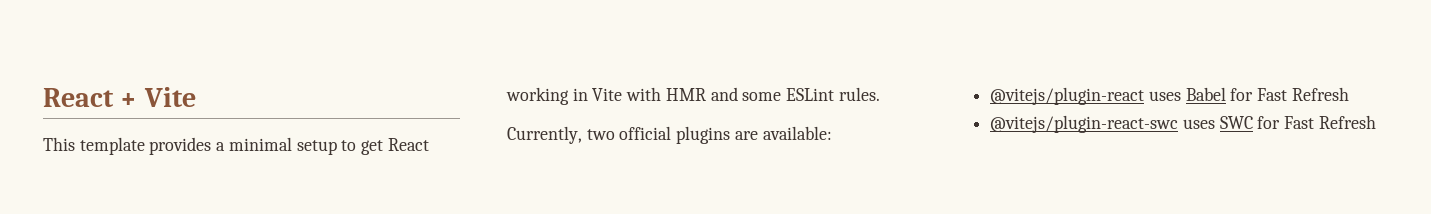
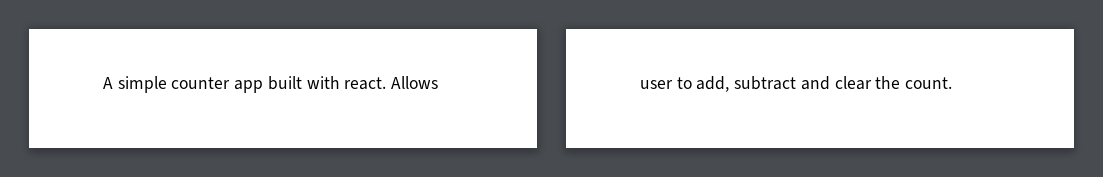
- React + Vite
- This template provides a minimal setup to get React working in Vite with HMR and some ESLint rules.
- Currently, two official plugins are available:
- @vitejs/plugin-react uses Babel for Fast Refresh
- @vitejs/plugin-react-swc uses SWC for Fast Refresh
+ A simple counter app built with react. Allows user to add, subtract and clear the count.

